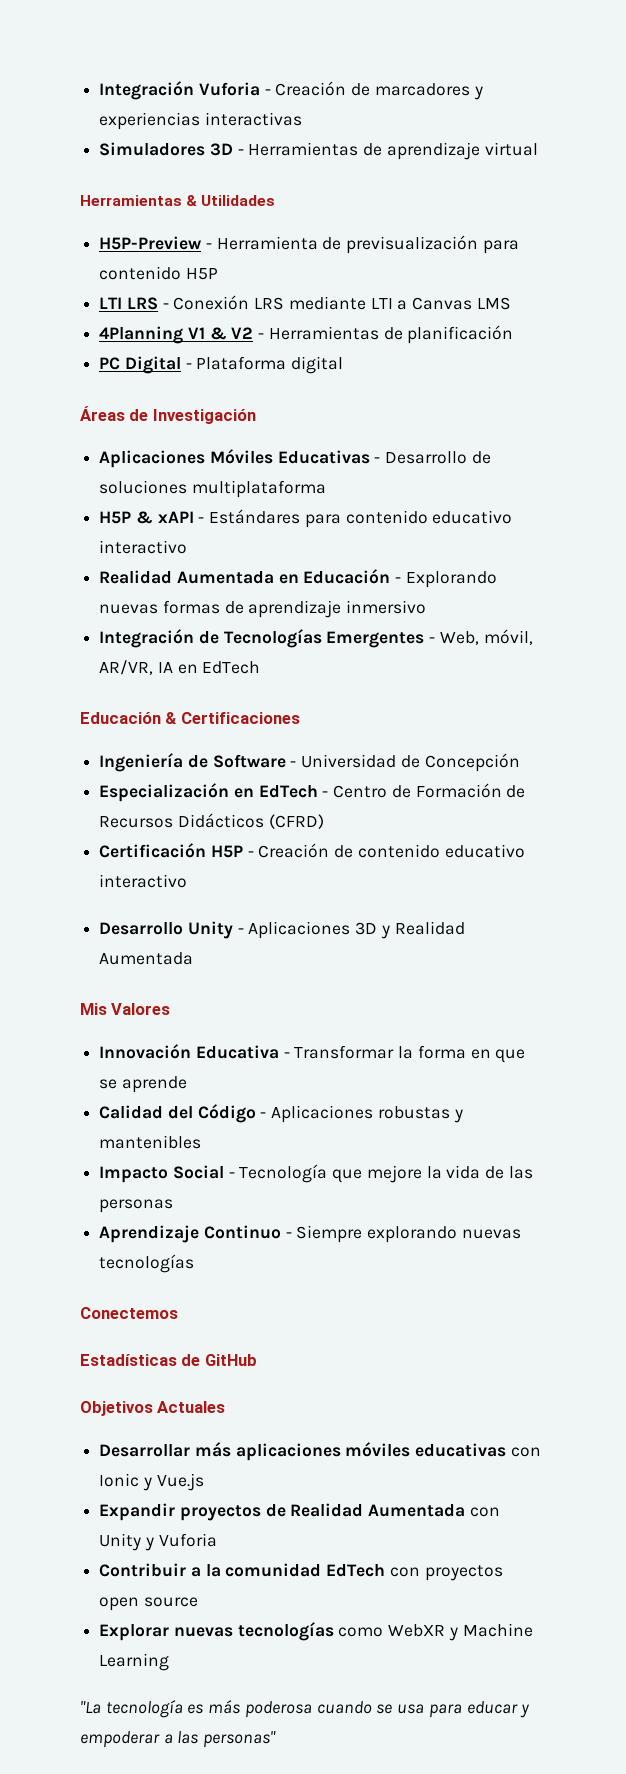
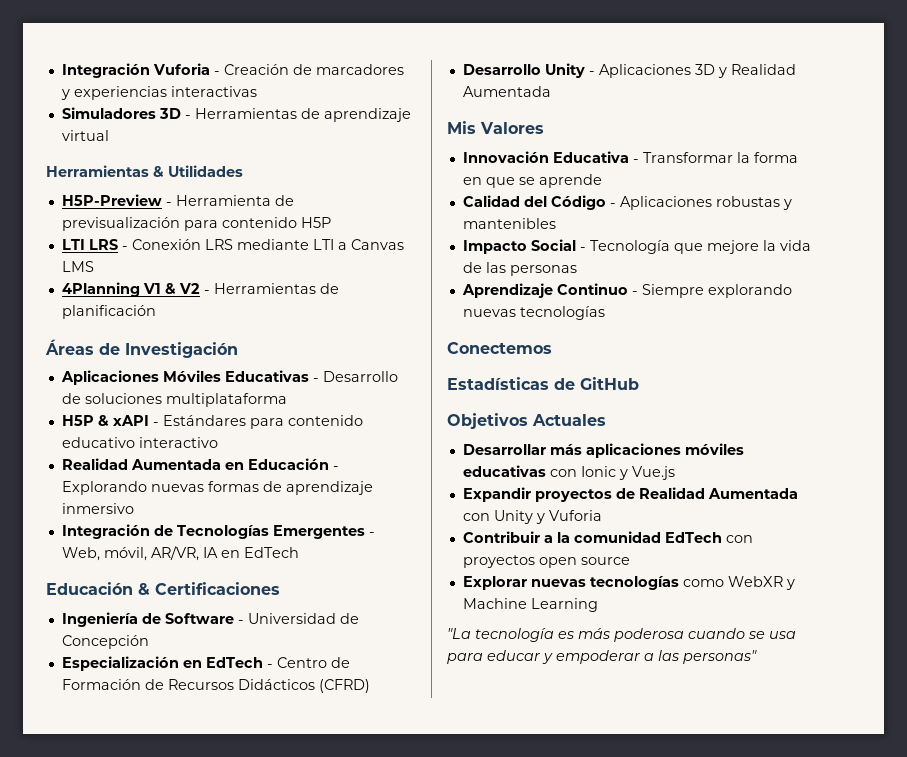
- PC Digital - Plataforma digital
- Certificación H5P - Creación de contenido educativo interactivo

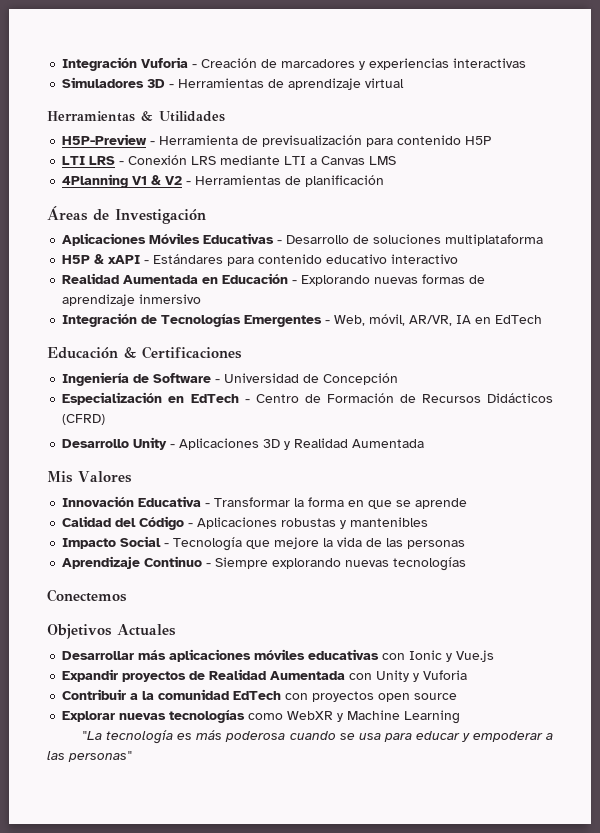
- Estadísticas de GitHub

